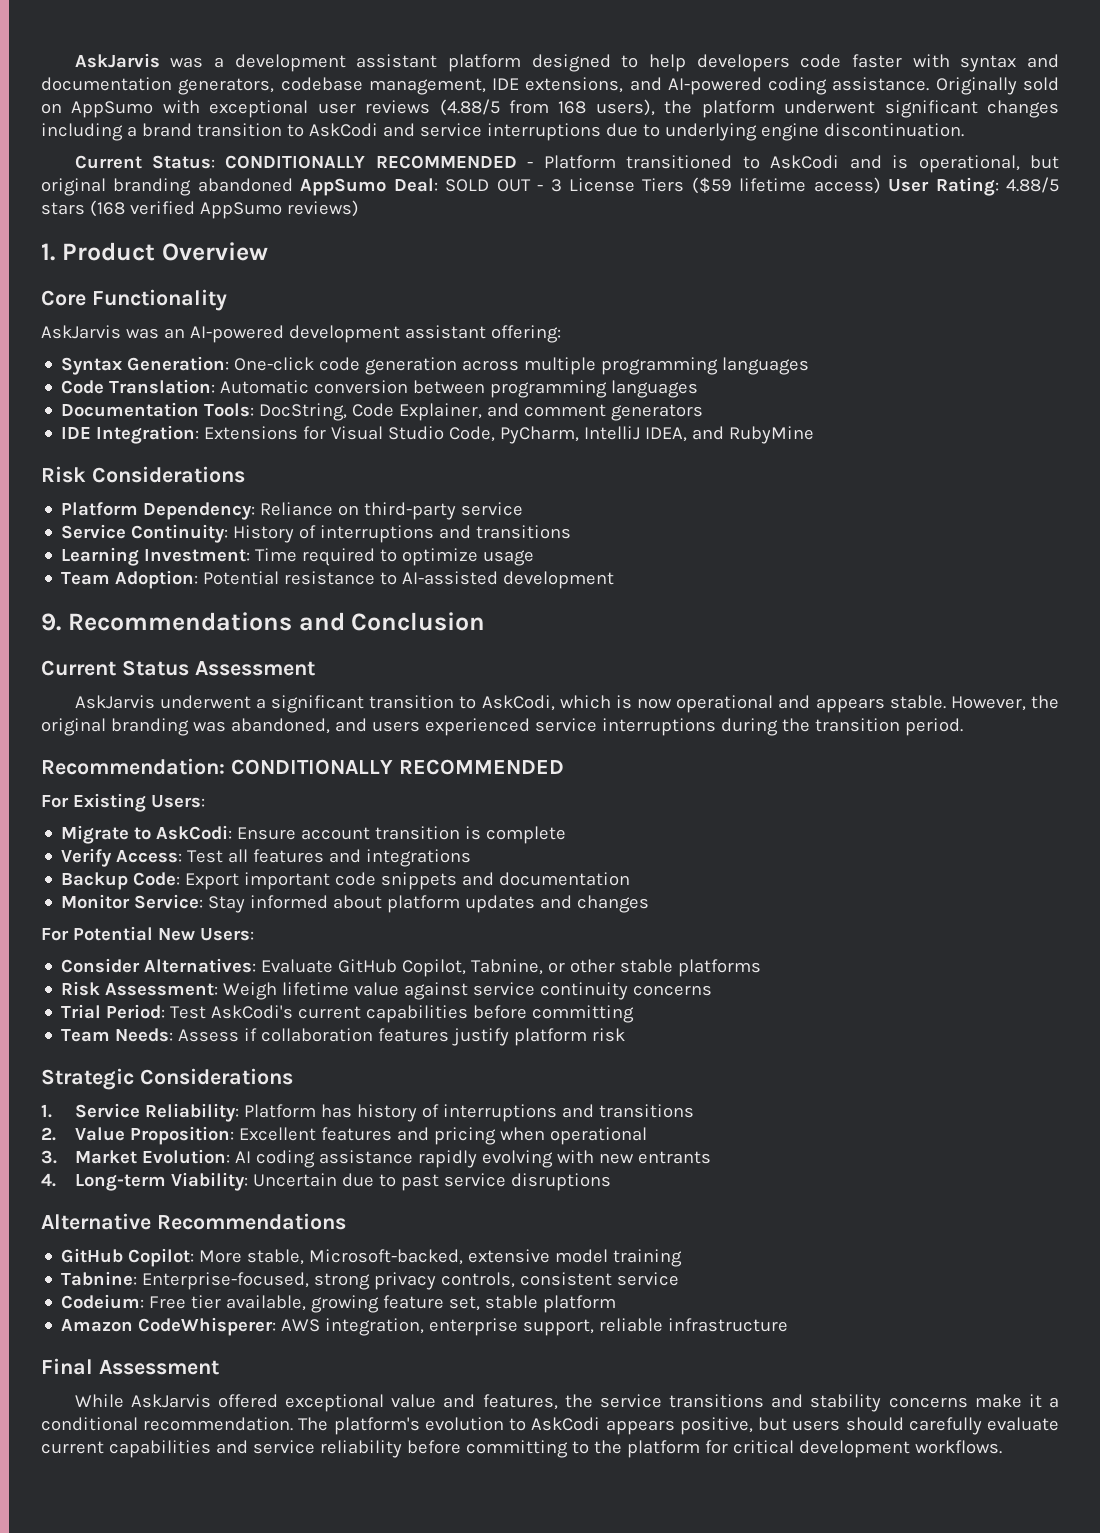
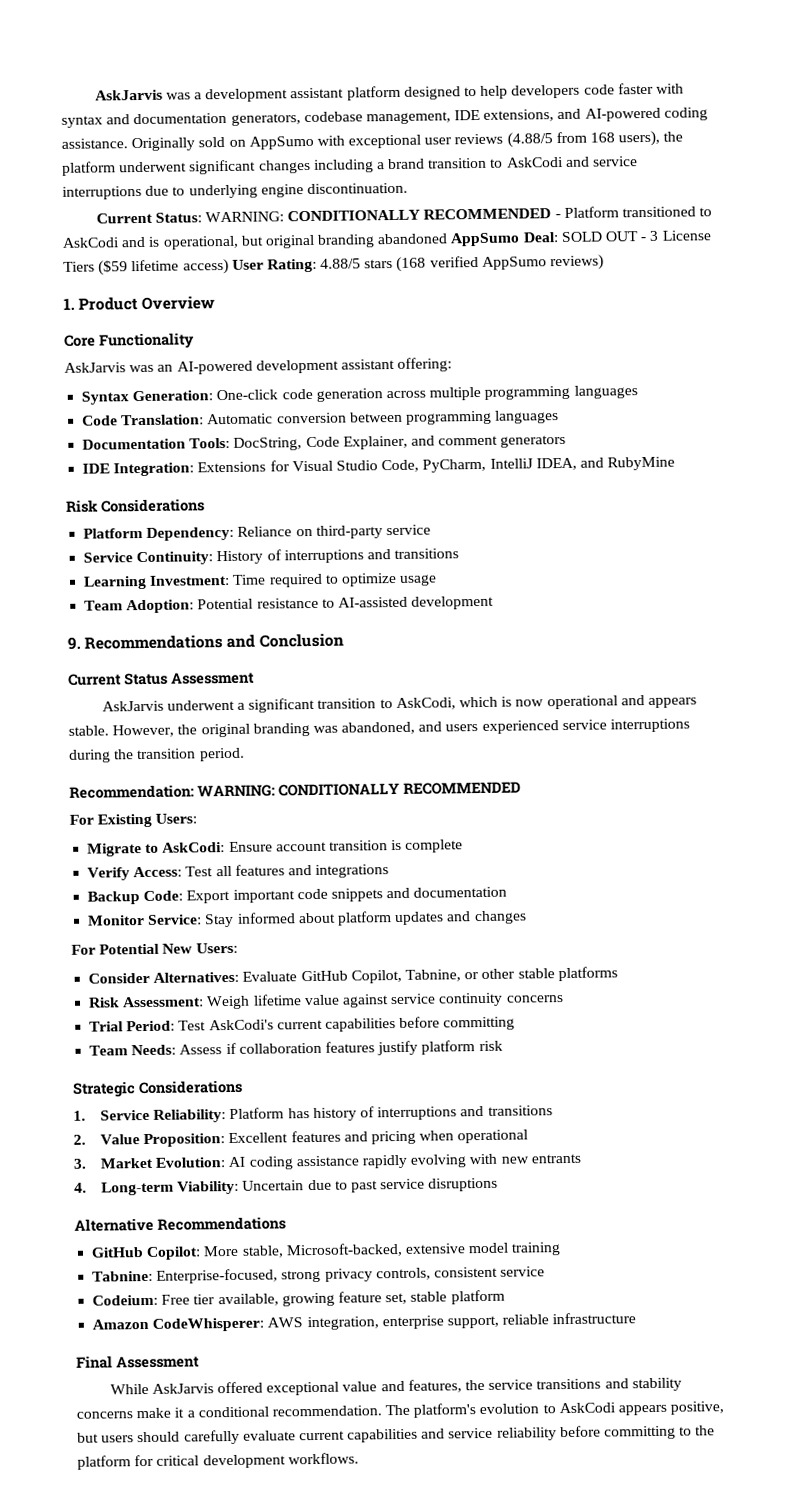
- Current Status: CONDITIONALLY RECOMMENDED - Platform transitioned to AskCodi and is operational, but original branding abandoned AppSumo Deal: SOLD OUT - 3 License Tiers ($59 lifetime access) User Rating: 4.88/5 stars (168 verified AppSumo reviews)
+ Current Status: WARNING: CONDITIONALLY RECOMMENDED - Platform transitioned to AskCodi and is operational, but original branding abandoned AppSumo Deal: SOLD OUT - 3 License Tiers ($59 lifetime access) User Rating: 4.88/5 stars (168 verified AppSumo reviews)
- Recommendation: CONDITIONALLY RECOMMENDED
+ Recommendation: WARNING: CONDITIONALLY RECOMMENDED

